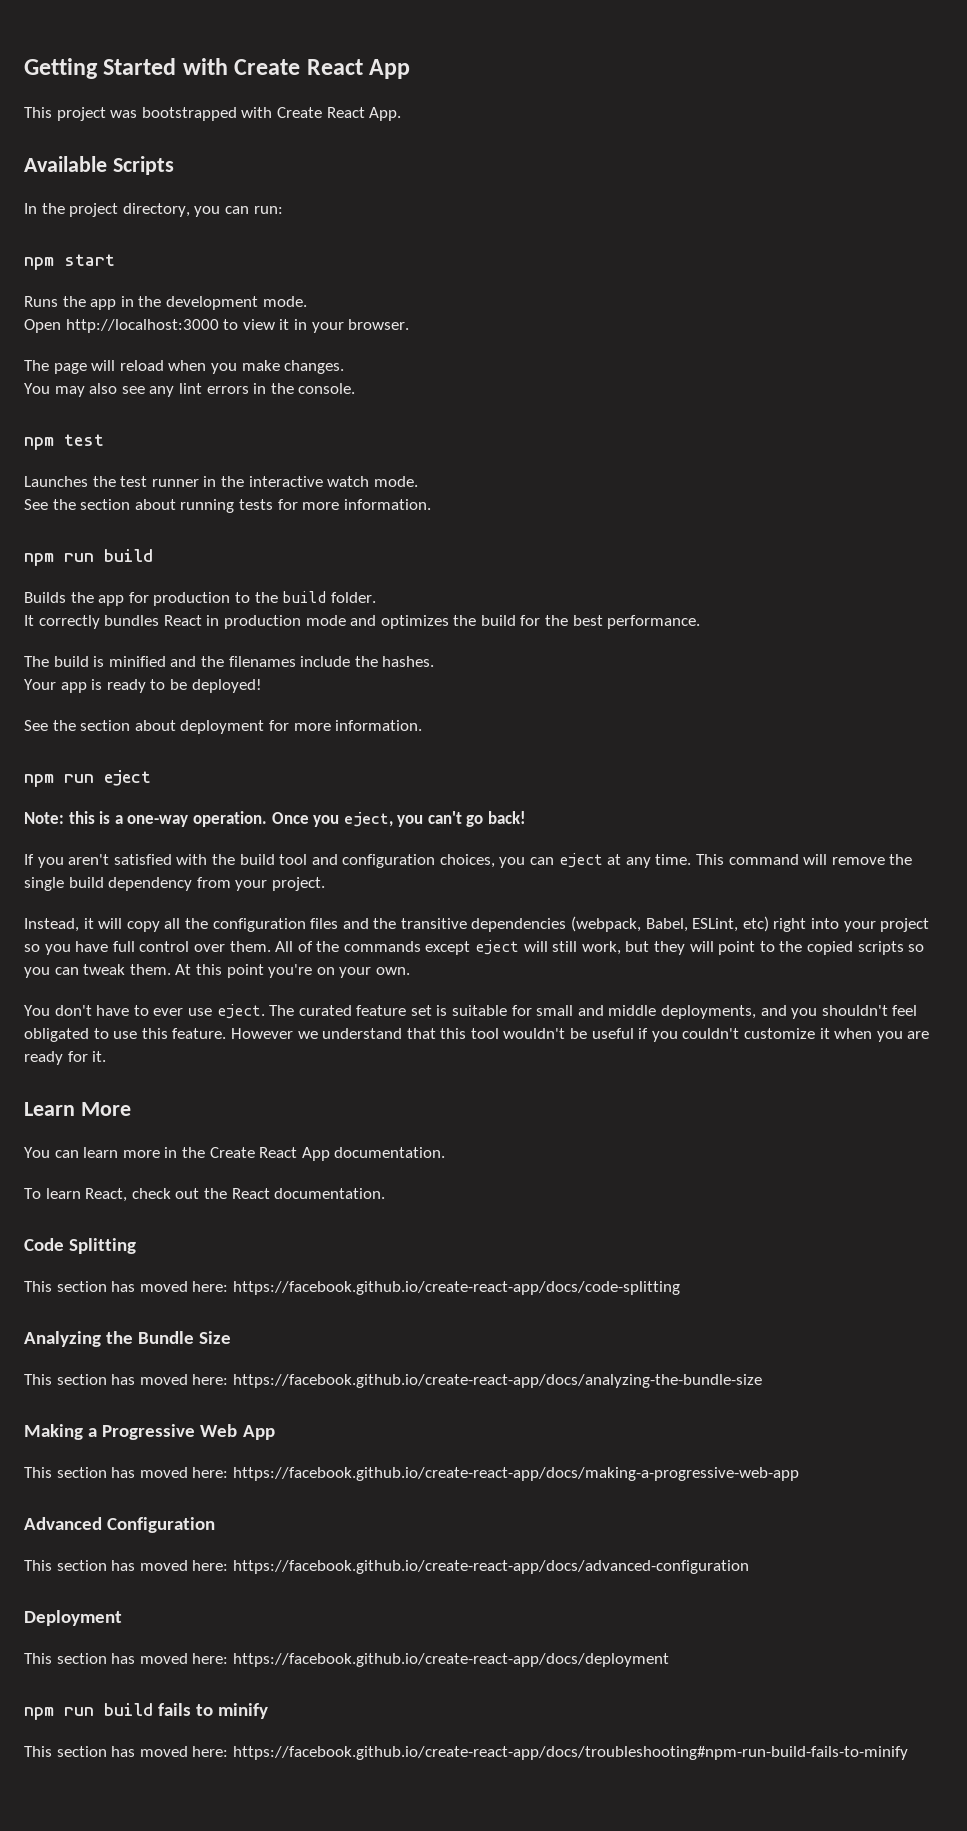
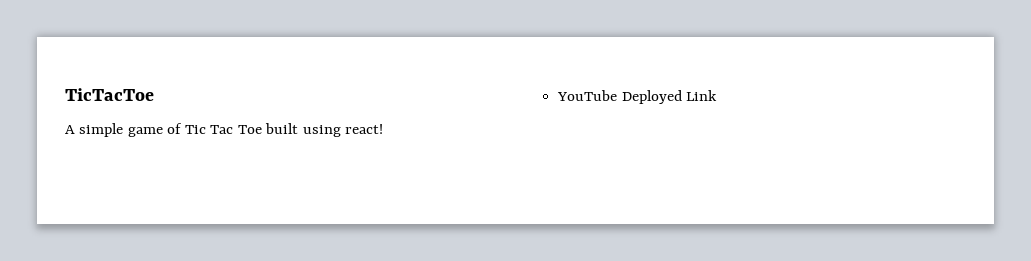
- Getting Started with Create React App
- This project was bootstrapped with Create React App.
- Available Scripts
- In the project directory, you can run:
- npm start
- Runs the app in the development mode.
- Open http://localhost:3000 to view it in your browser.
- The page will reload when you make changes.
- You may also see any lint errors in the console.
- npm test
- Launches the test runner in the interactive watch mode.
- See the section about running tests for more information.
- npm run build
- Builds the app for production to the build folder.
- It correctly bundles React in production mode and optimizes the build for the best performance.
- The build is minified and the filenames include the hashes.
- Your app is ready to be deployed!
- See the section about deployment for more information.
- npm run eject
- Note: this is a one-way operation. Once you eject, you can't go back!
- If you aren't satisfied with the build tool and configuration choices, you can eject at any time. This command will remove the single build dependency from your project.
- Instead, it will copy all the configuration files and the transitive dependencies (webpack, Babel, ESLint, etc) right into your project so you have full control over them. All of the commands except eject will still work, but they will point to the copied scripts so you can tweak them. At this point you're on your own.
- You don't have to ever use eject. The curated feature set is suitable for small and middle deployments, and you shouldn't feel obligated to use this feature. However we understand that this tool wouldn't be useful if you couldn't customize it when you are ready for it.
- Learn More
- You can learn more in the Create React App documentation.
- To learn React, check out the React documentation.
- Code Splitting
- This section has moved here: https://facebook.github.io/create-react-app/docs/code-splitting
- Analyzing the Bundle Size
- This section has moved here: https://facebook.github.io/create-react-app/docs/analyzing-the-bundle-size
- Making a Progressive Web App
- This section has moved here: https://facebook.github.io/create-react-app/docs/making-a-progressive-web-app
- Advanced Configuration
- This section has moved here: https://facebook.github.io/create-react-app/docs/advanced-configuration
- Deployment
- This section has moved here: https://facebook.github.io/create-react-app/docs/deployment
- npm run build fails to minify
- This section has moved here: https://facebook.github.io/create-react-app/docs/troubleshooting#npm-run-build-fails-to-minify
+ TicTacToe
+ A simple game of Tic Tac Toe built using react!
+ YouTube Deployed Link

